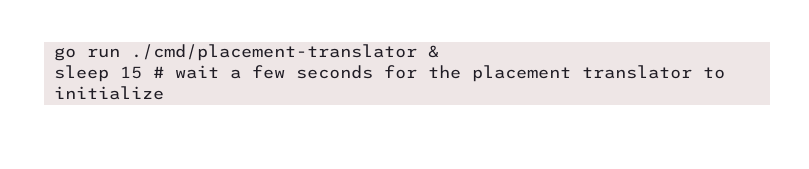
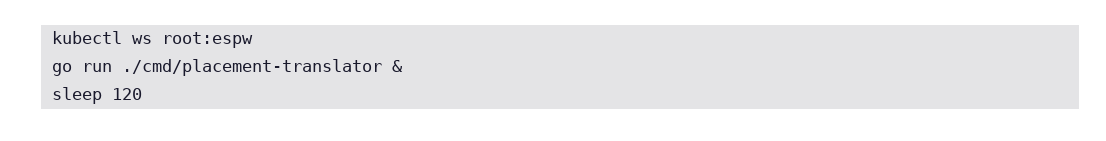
+ kubectl ws root:espw
- sleep 15 # wait a few seconds for the placement translator to initialize
+ sleep 120

